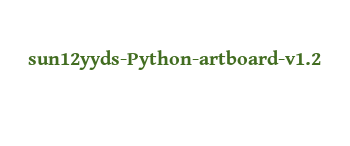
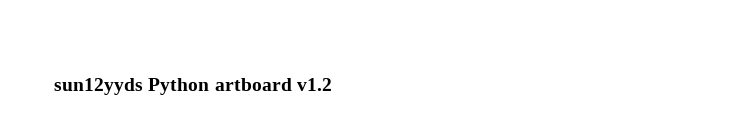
- sun12yyds-Python-artboard-v1.2
+ sun12yyds Python artboard v1.2

